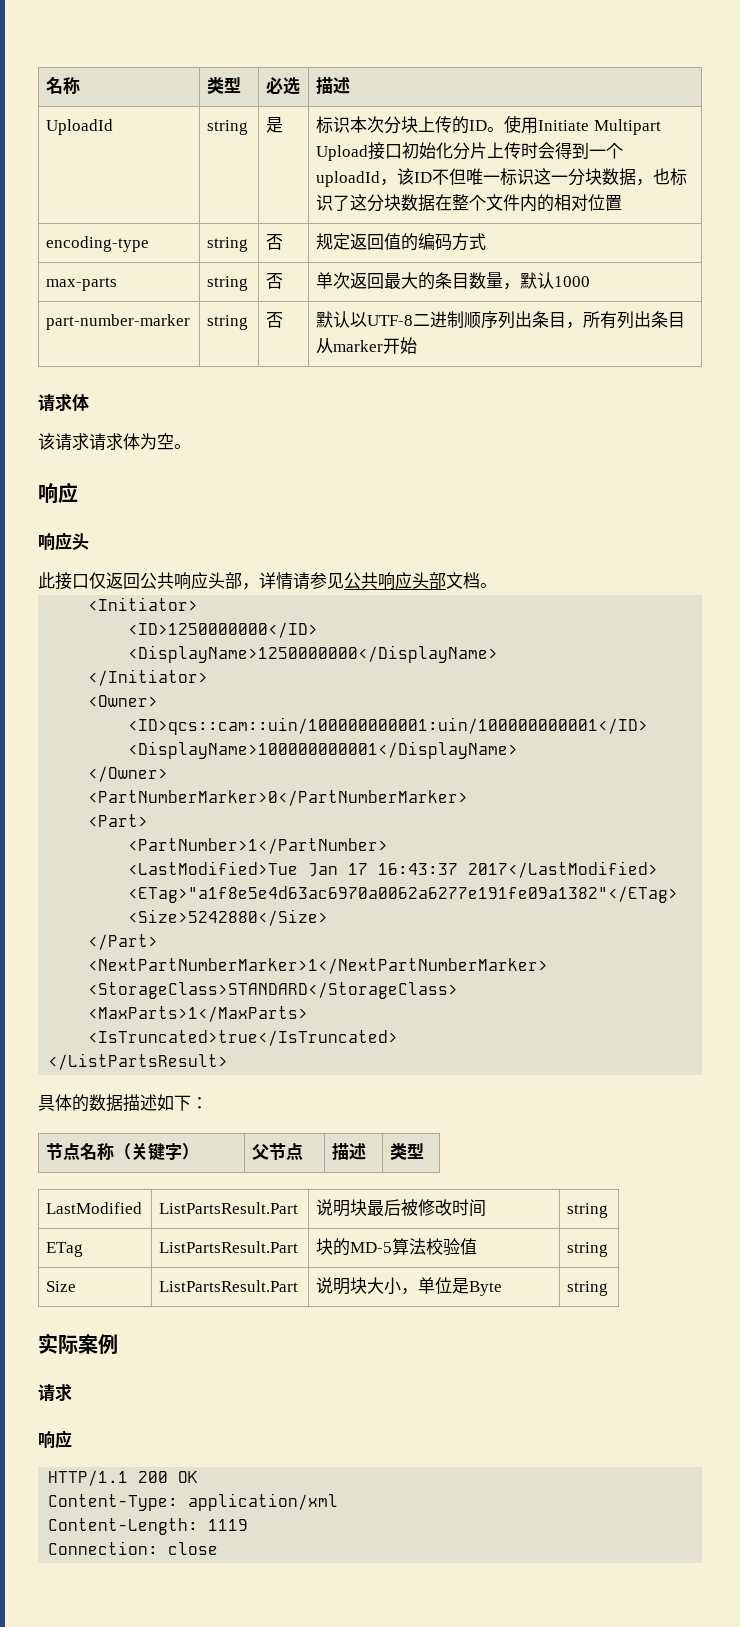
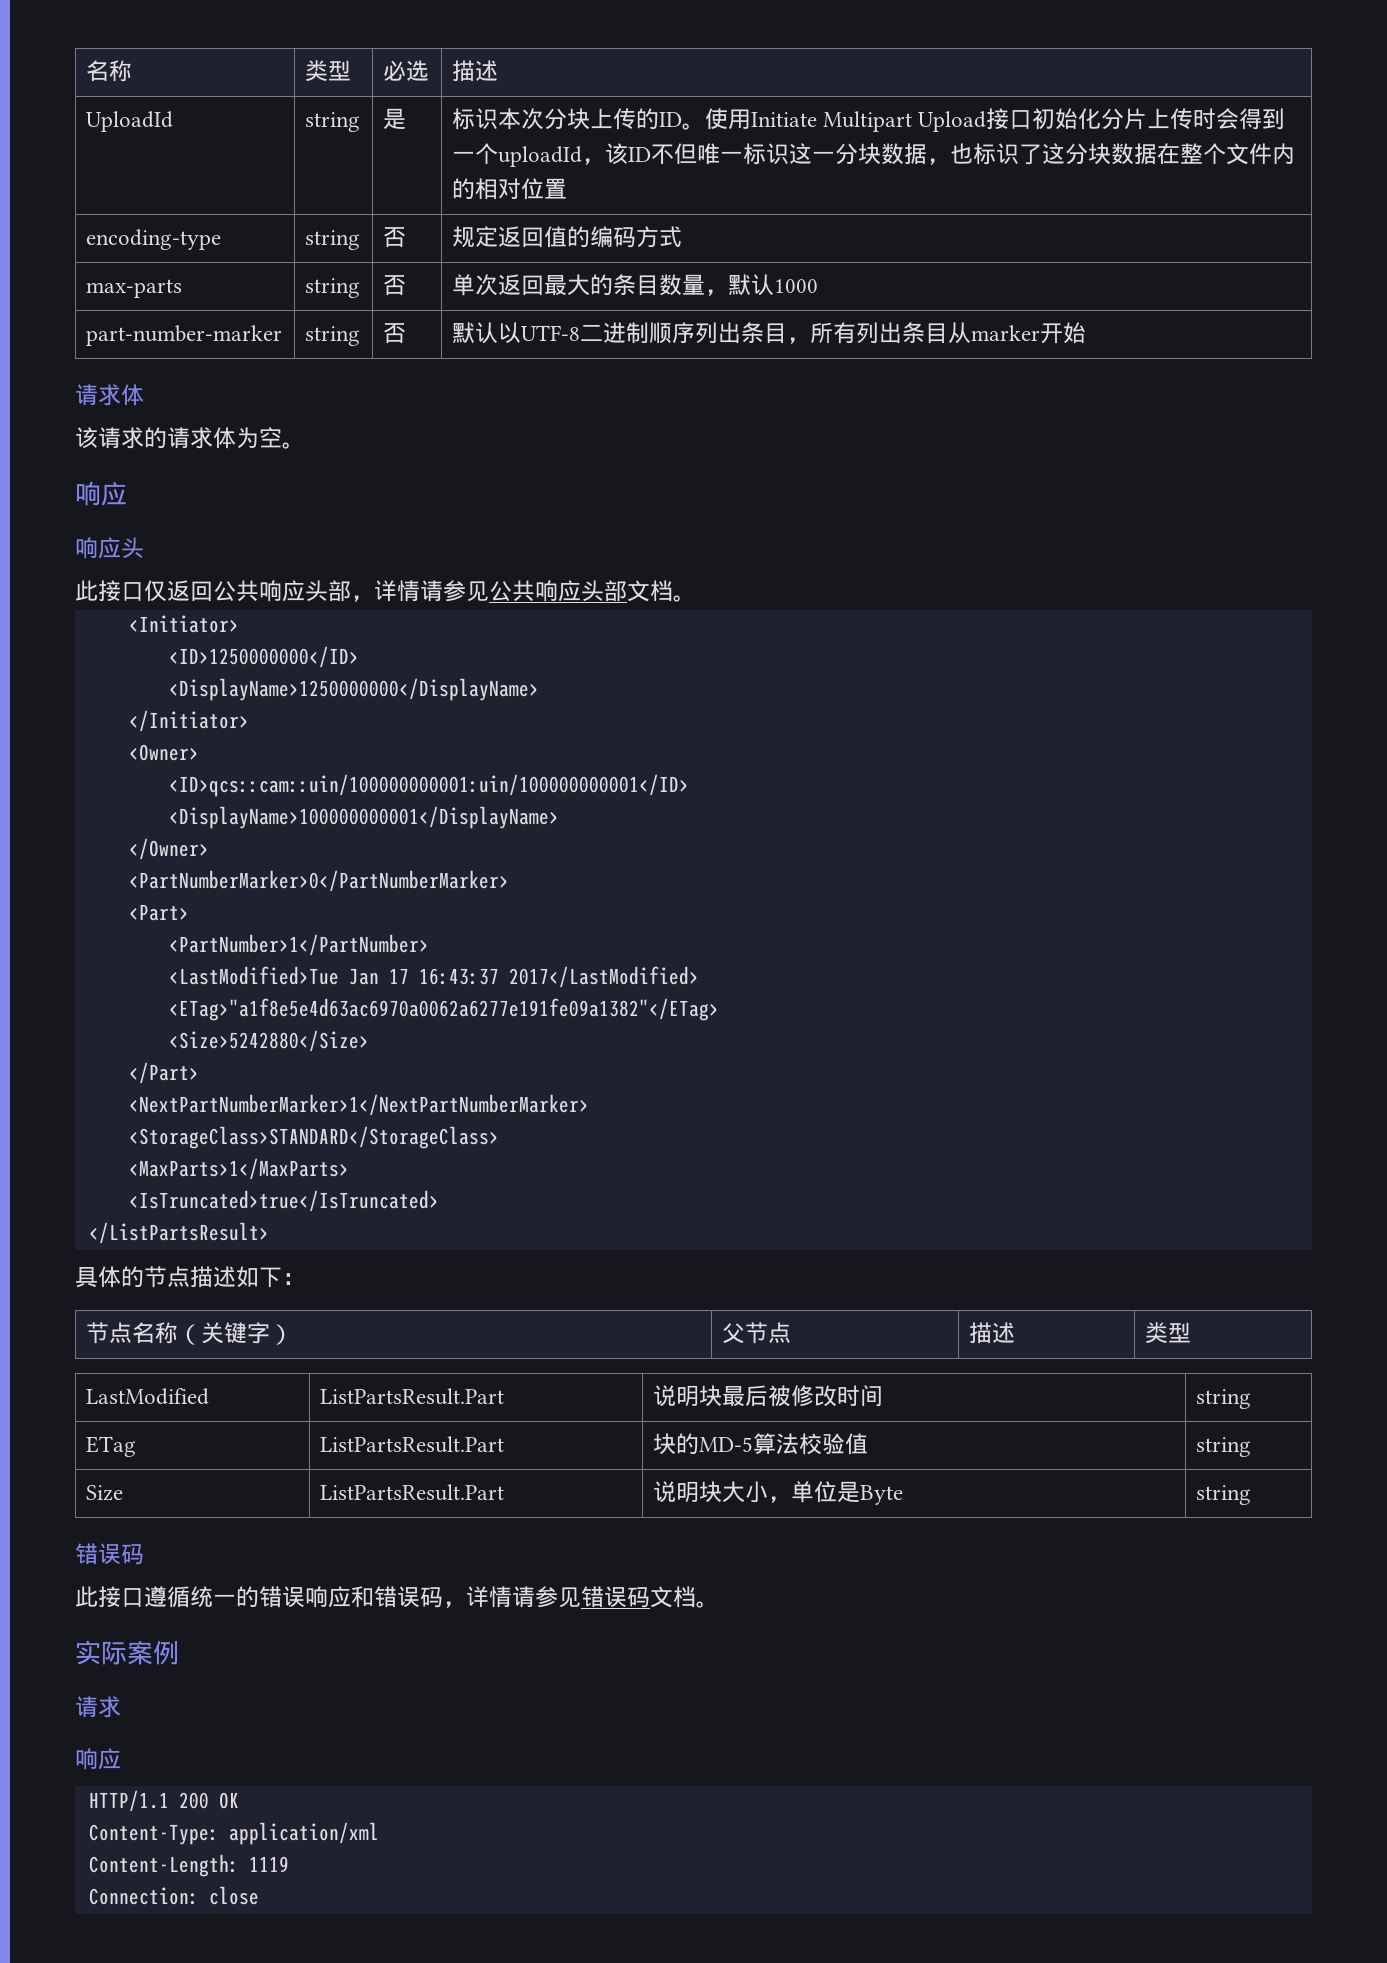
- 该请求请求体为空。
+ 该请求的请求体为空。
- 具体的数据描述如下：
+ 具体的节点描述如下：
  Size | ListPartsResult.Part | 说明块大小，单位是Byte | string
+ 错误码
+ 此接口遵循统一的错误响应和错误码，详情请参见错误码文档。

